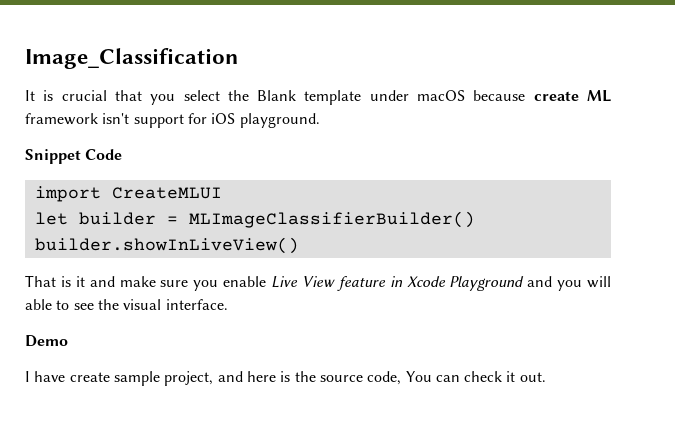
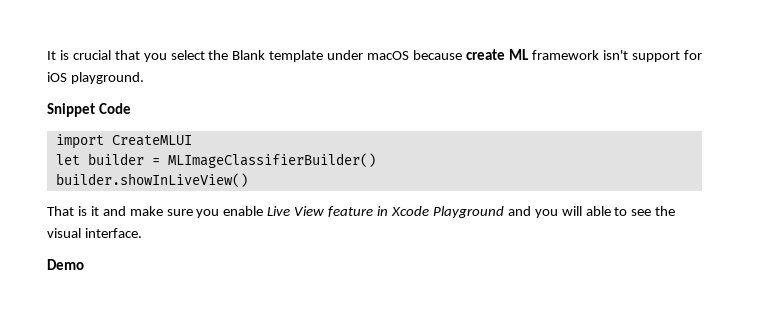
- Image_Classification
- I have create sample project, and here is the source code, You can check it out.

